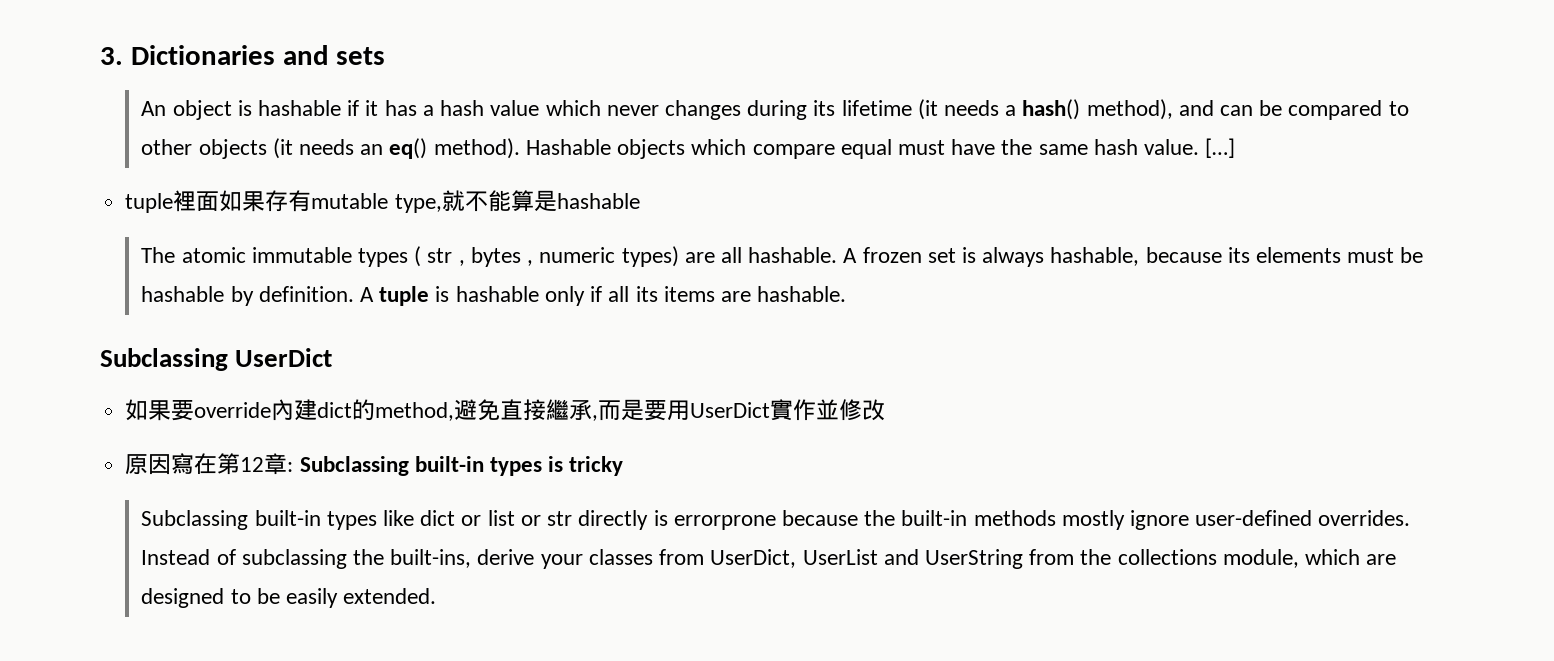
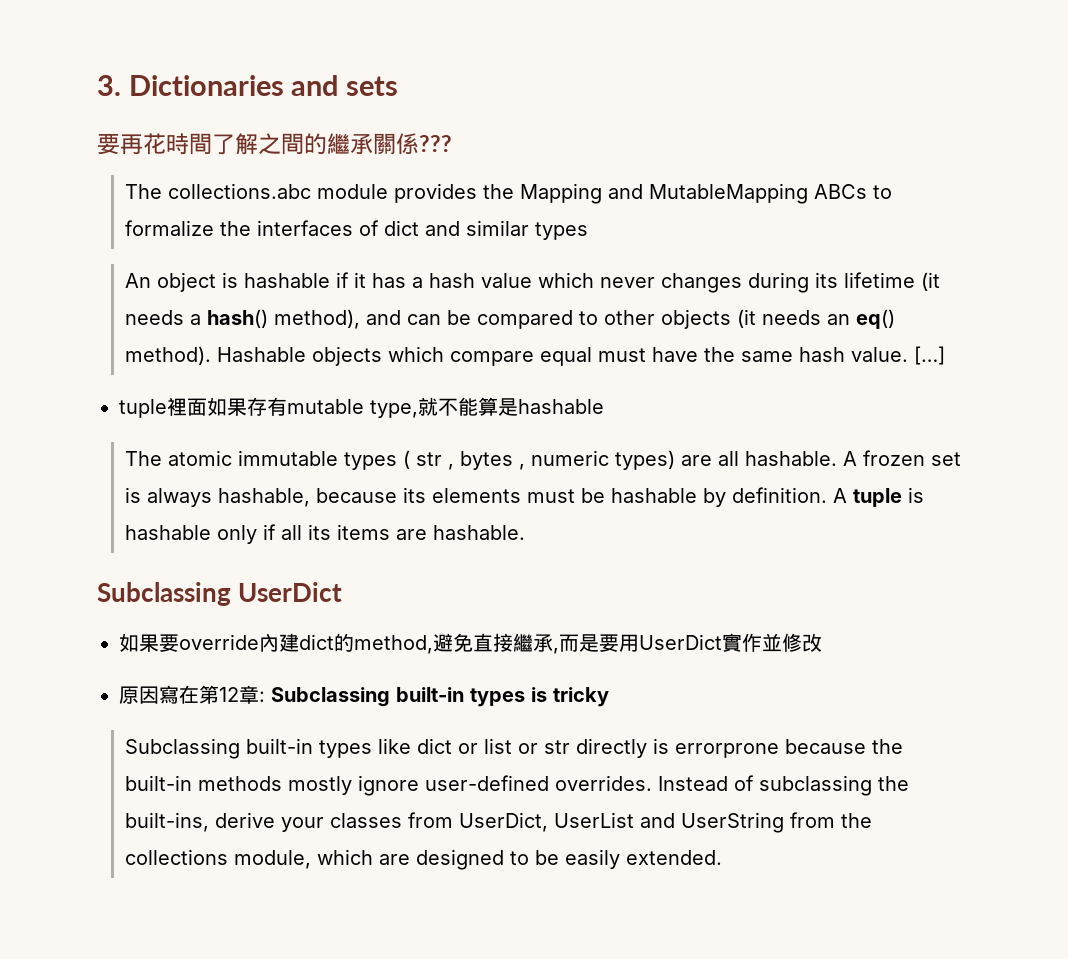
+ 要再花時間了解之間的繼承關係???
+ The collections.abc module provides the Mapping and MutableMapping ABCs to formalize the interfaces of dict and similar types

